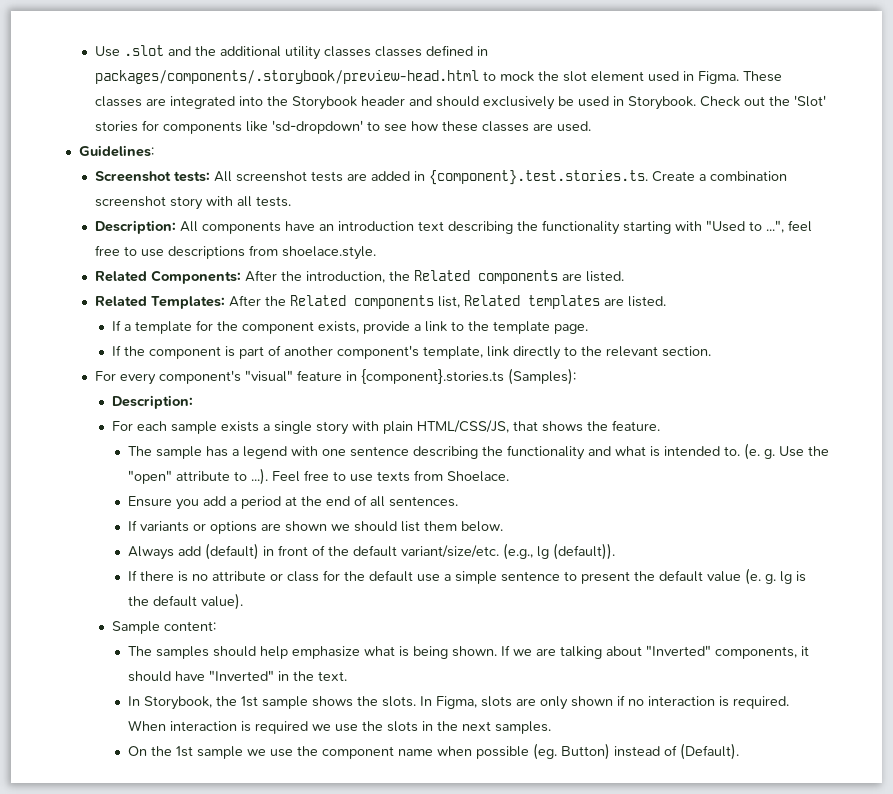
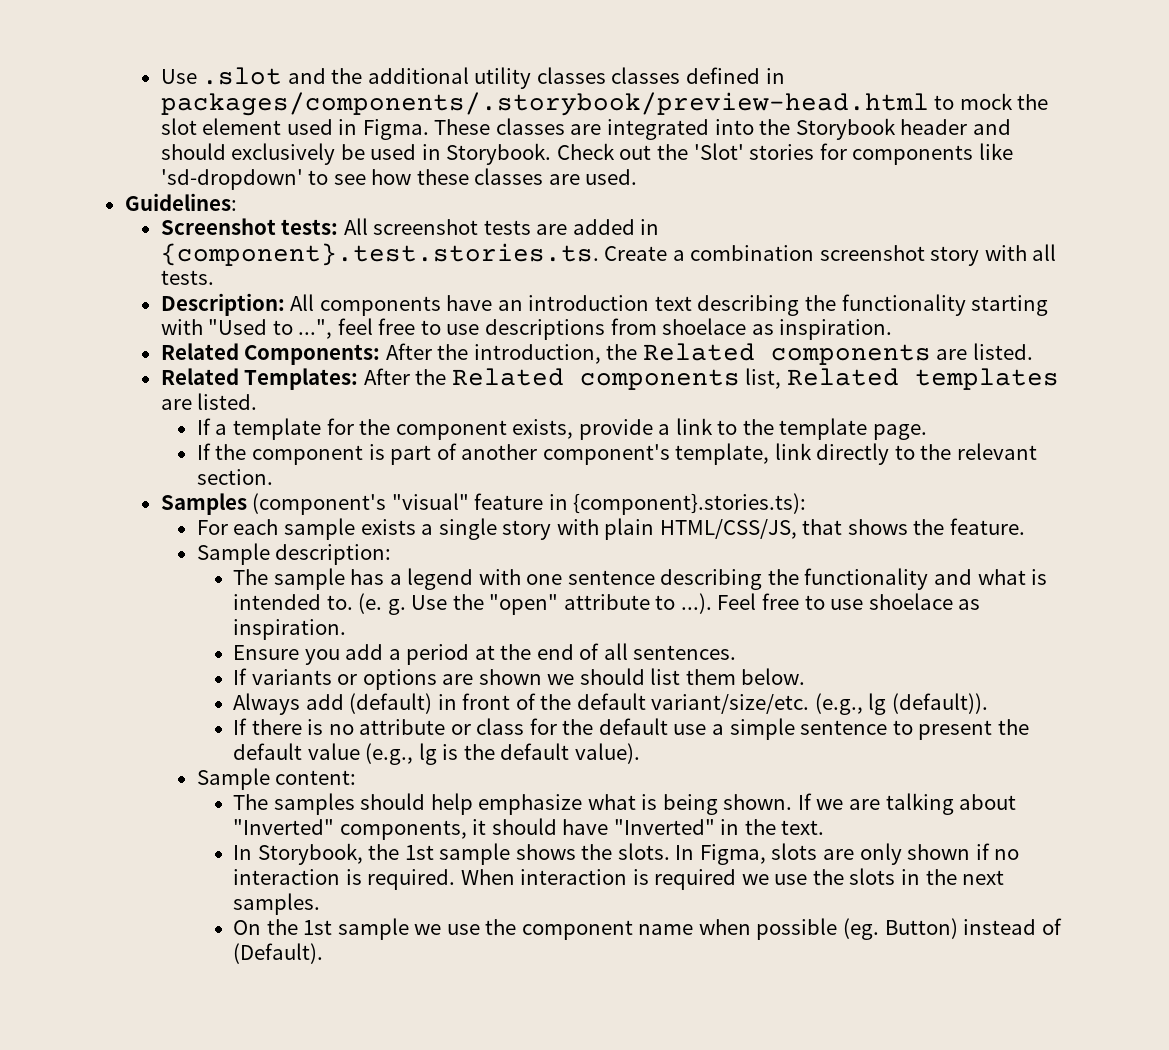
- Description: All components have an introduction text describing the functionality starting with "Used to ...", feel free to use descriptions from shoelace.style.
+ Description: All components have an introduction text describing the functionality starting with "Used to ...", feel free to use descriptions from shoelace as inspiration.
- For every component's "visual" feature in {component}.stories.ts (Samples):
- Description:
+ Samples (component's "visual" feature in {component}.stories.ts):
+ Sample description:
- Use the "open" attribute to ...). Feel free to use texts from Shoelace.
+ Use the "open" attribute to ...). Feel free to use shoelace as inspiration.
- If there is no attribute or class for the default use a simple sentence to present the default value (e. g. lg is the default value).
+ If there is no attribute or class for the default use a simple sentence to present the default value (e.g., lg is the default value).

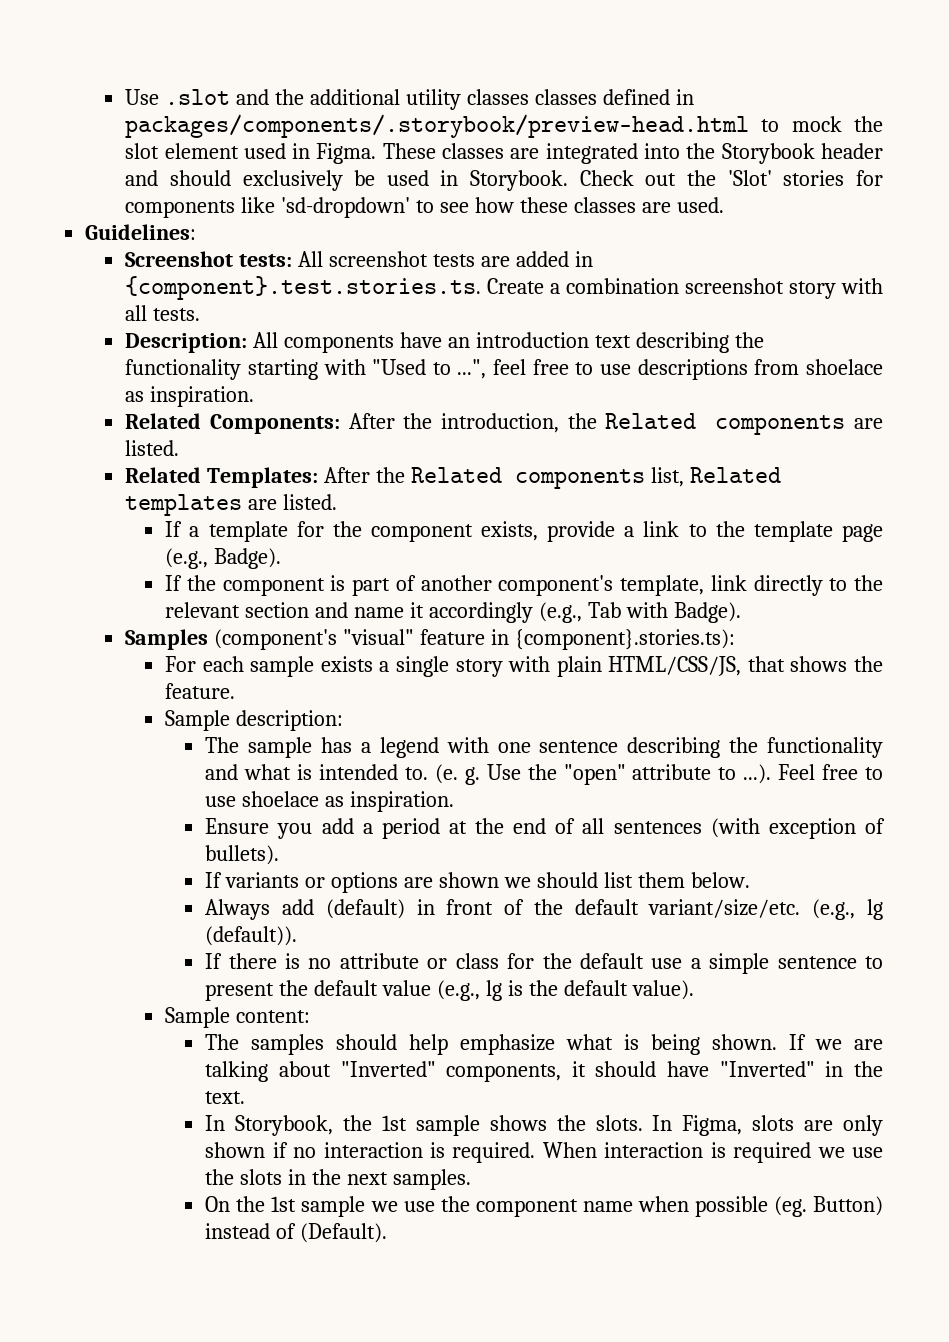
- If a template for the component exists, provide a link to the template page.
+ If a template for the component exists, provide a link to the template page (e.g., Badge).
- If the component is part of another component's template, link directly to the relevant section.
+ If the component is part of another component's template, link directly to the relevant section and name it accordingly (e.g., Tab with Badge).
- Ensure you add a period at the end of all sentences.
+ Ensure you add a period at the end of all sentences (with exception of bullets).

